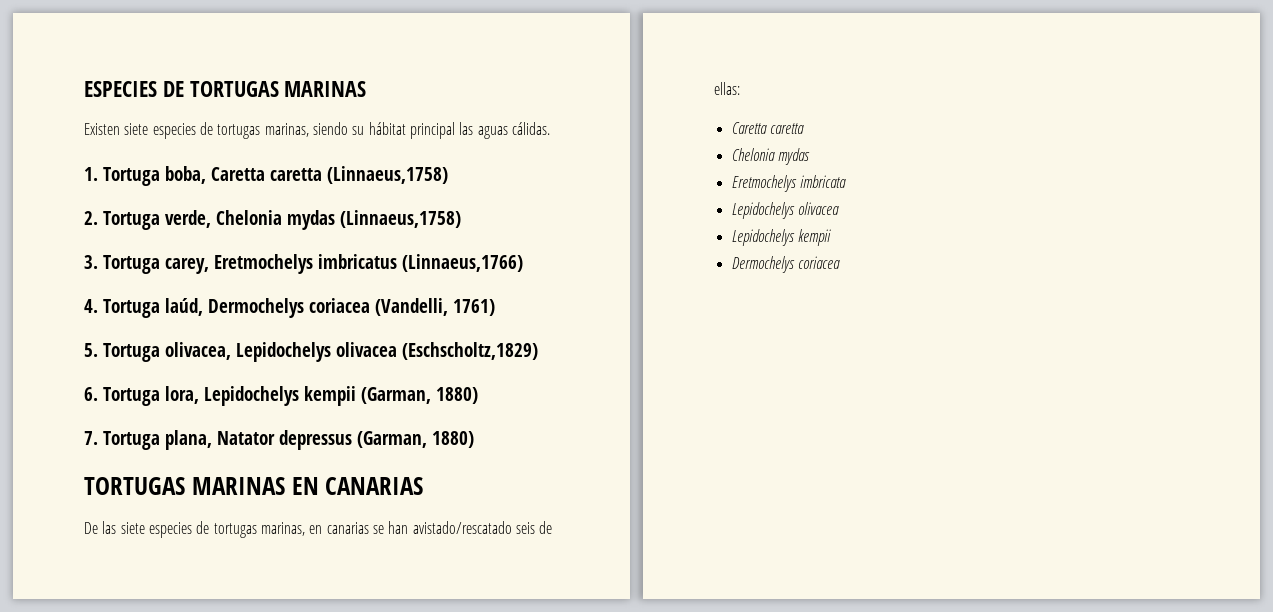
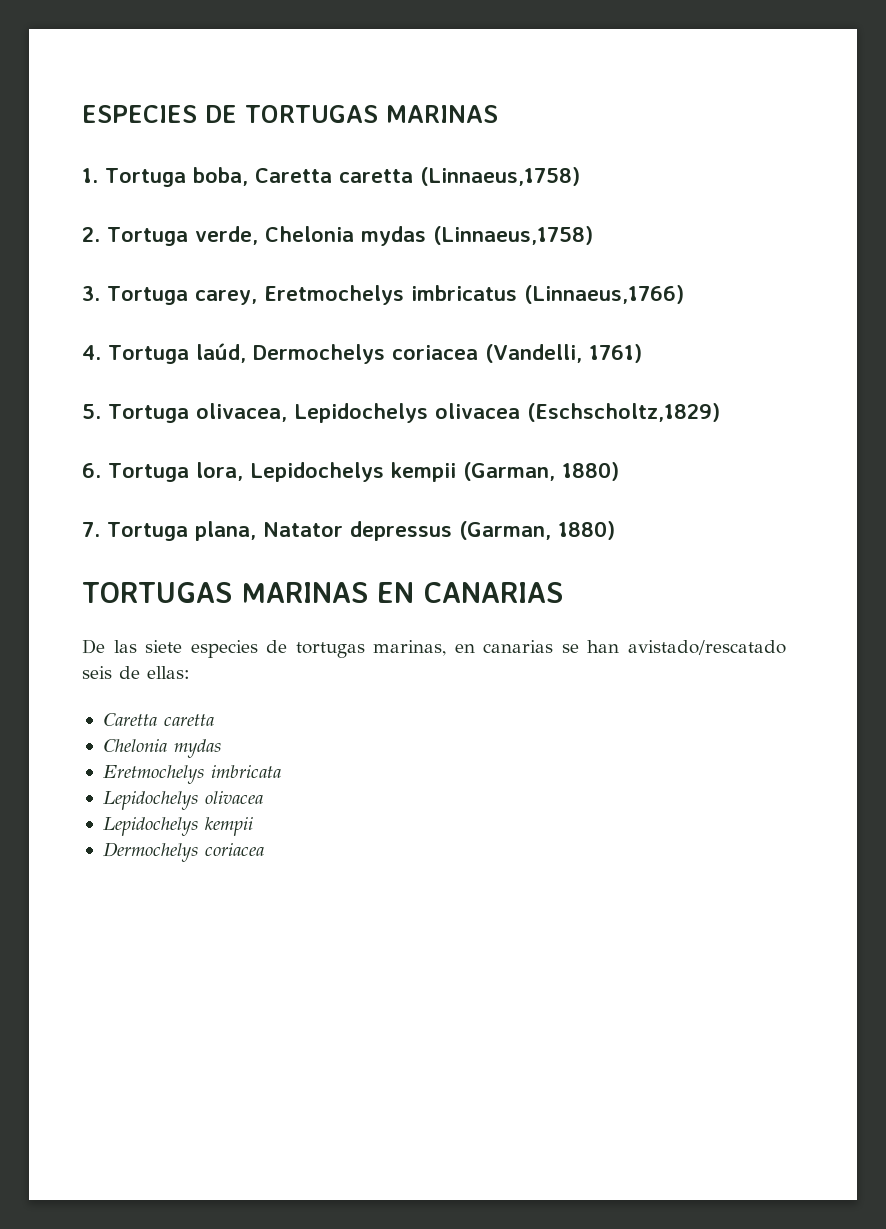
- Existen siete especies de tortugas marinas, siendo su hábitat principal las aguas cálidas.

